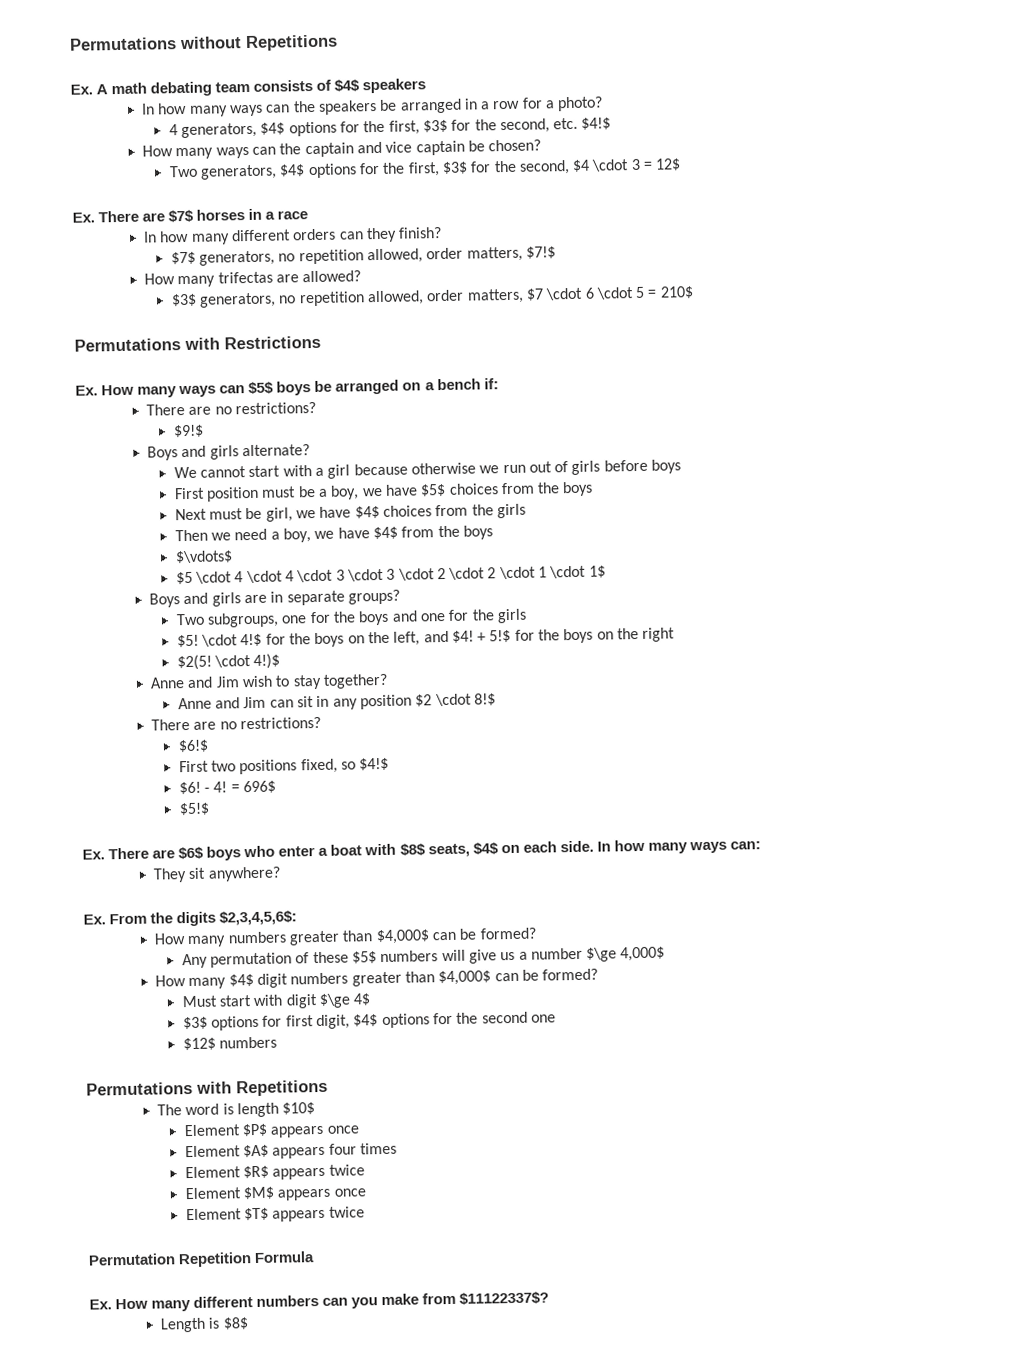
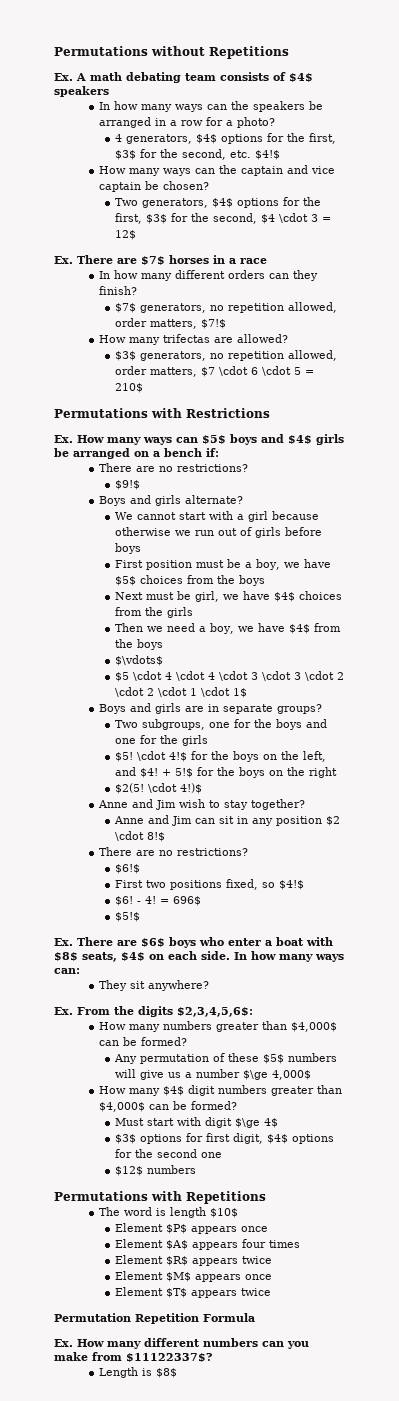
- Ex. How many ways can $5$ boys be arranged on a bench if:
+ Ex. How many ways can $5$ boys and $4$ girls be arranged on a bench if:

